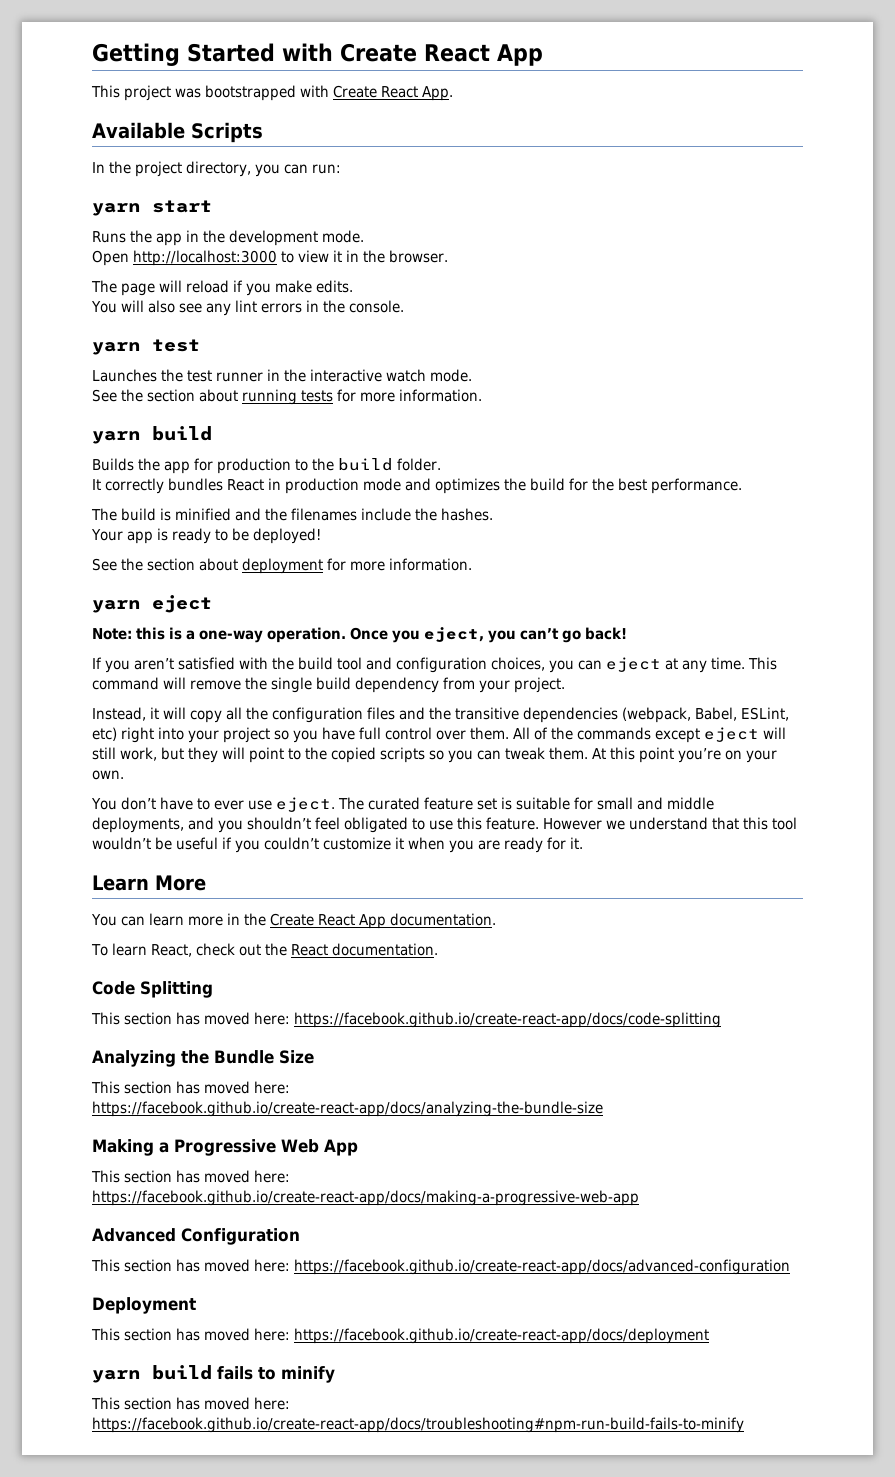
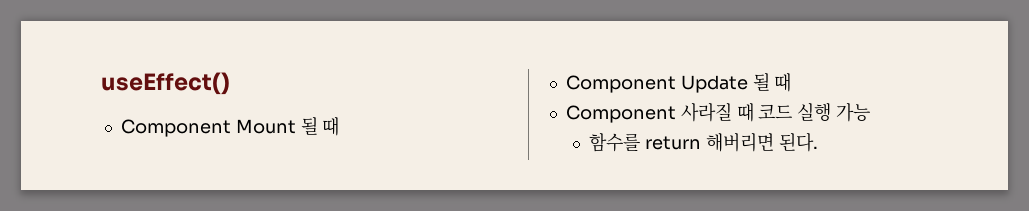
- Getting Started with Create React App
- This project was bootstrapped with Create React App.
- Available Scripts
- In the project directory, you can run:
- yarn start
- Runs the app in the development mode.
- Open http://localhost:3000 to view it in the browser.
- The page will reload if you make edits.
- You will also see any lint errors in the console.
- yarn test
- Launches the test runner in the interactive watch mode.
- See the section about running tests for more information.
- yarn build
- Builds the app for production to the build folder.
- It correctly bundles React in production mode and optimizes the build for the best performance.
- The build is minified and the filenames include the hashes.
- Your app is ready to be deployed!
- See the section about deployment for more information.
- yarn eject
- Note: this is a one-way operation. Once you eject, you can’t go back!
- If you aren’t satisfied with the build tool and configuration choices, you can eject at any time. This command will remove the single build dependency from your project.
- Instead, it will copy all the configuration files and the transitive dependencies (webpack, Babel, ESLint, etc) right into your project so you have full control over them. All of the commands except eject will still work, but they will point to the copied scripts so you can tweak them. At this point you’re on your own.
- You don’t have to ever use eject. The curated feature set is suitable for small and middle deployments, and you shouldn’t feel obligated to use this feature. However we understand that this tool wouldn’t be useful if you couldn’t customize it when you are ready for it.
- Learn More
- You can learn more in the Create React App documentation.
- To learn React, check out the React documentation.
- Code Splitting
- This section has moved here: https://facebook.github.io/create-react-app/docs/code-splitting
- Analyzing the Bundle Size
- This section has moved here: https://facebook.github.io/create-react-app/docs/analyzing-the-bundle-size
- Making a Progressive Web App
- This section has moved here: https://facebook.github.io/create-react-app/docs/making-a-progressive-web-app
- Advanced Configuration
- This section has moved here: https://facebook.github.io/create-react-app/docs/advanced-configuration
- Deployment
- This section has moved here: https://facebook.github.io/create-react-app/docs/deployment
- yarn build fails to minify
- This section has moved here: https://facebook.github.io/create-react-app/docs/troubleshooting#npm-run-build-fails-to-minify
+ useEffect()
+ Component Mount 될 때
+ Component Update 될 때
+ Component 사라질 때 코드 실행 가능
+ 함수를 return 해버리면 된다.

